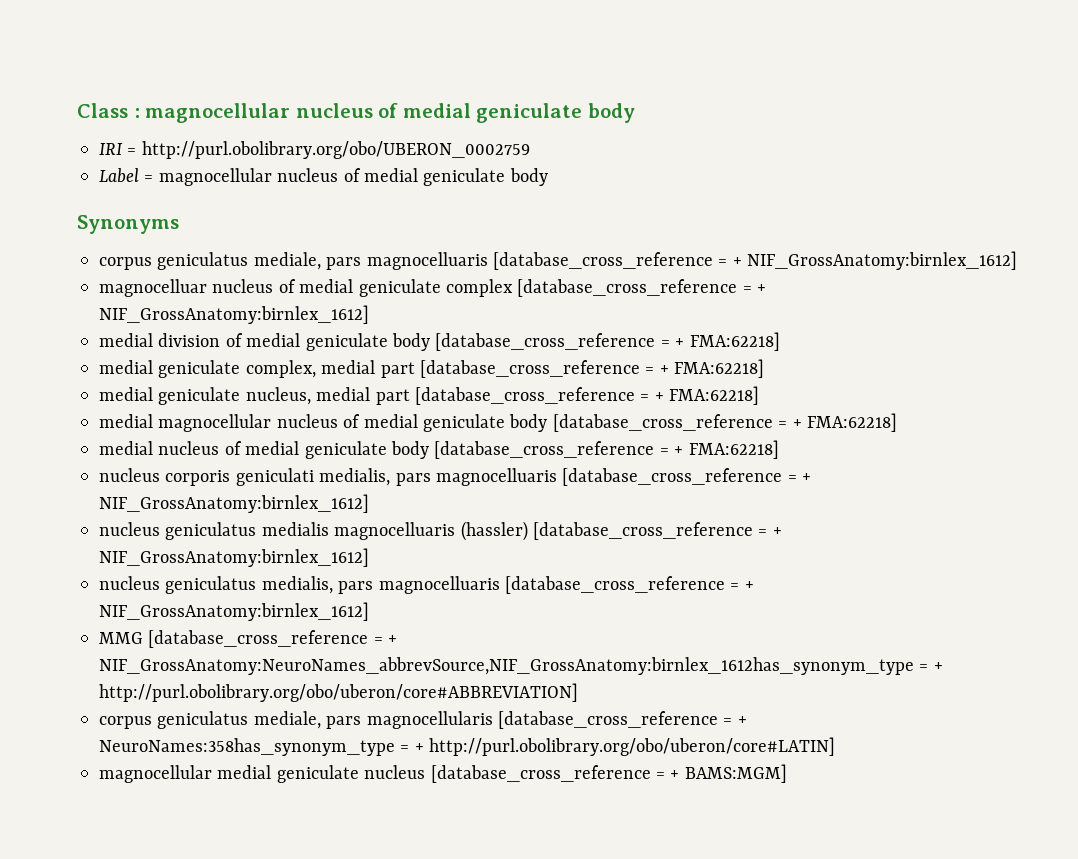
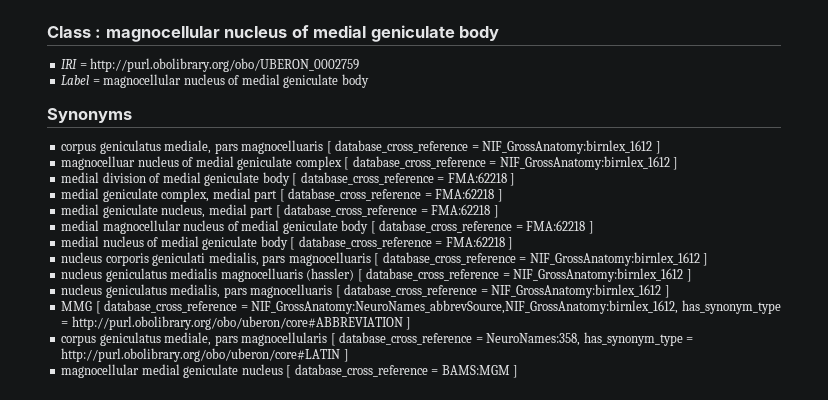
- corpus geniculatus mediale, pars magnocelluaris [database_cross_reference = + NIF_GrossAnatomy:birnlex_1612]
+ corpus geniculatus mediale, pars magnocelluaris [ database_cross_reference = NIF_GrossAnatomy:birnlex_1612 ]
- magnocelluar nucleus of medial geniculate complex [database_cross_reference = + NIF_GrossAnatomy:birnlex_1612]
+ magnocelluar nucleus of medial geniculate complex [ database_cross_reference = NIF_GrossAnatomy:birnlex_1612 ]
- medial division of medial geniculate body [database_cross_reference = + FMA:62218]
+ medial division of medial geniculate body [ database_cross_reference = FMA:62218 ]
- medial geniculate complex, medial part [database_cross_reference = + FMA:62218]
+ medial geniculate complex, medial part [ database_cross_reference = FMA:62218 ]
- medial geniculate nucleus, medial part [database_cross_reference = + FMA:62218]
+ medial geniculate nucleus, medial part [ database_cross_reference = FMA:62218 ]
- medial magnocellular nucleus of medial geniculate body [database_cross_reference = + FMA:62218]
+ medial magnocellular nucleus of medial geniculate body [ database_cross_reference = FMA:62218 ]
- medial nucleus of medial geniculate body [database_cross_reference = + FMA:62218]
+ medial nucleus of medial geniculate body [ database_cross_reference = FMA:62218 ]
- nucleus corporis geniculati medialis, pars magnocelluaris [database_cross_reference = + NIF_GrossAnatomy:birnlex_1612]
+ nucleus corporis geniculati medialis, pars magnocelluaris [ database_cross_reference = NIF_GrossAnatomy:birnlex_1612 ]
- nucleus geniculatus medialis magnocelluaris (hassler) [database_cross_reference = + NIF_GrossAnatomy:birnlex_1612]
+ nucleus geniculatus medialis magnocelluaris (hassler) [ database_cross_reference = NIF_GrossAnatomy:birnlex_1612 ]
- nucleus geniculatus medialis, pars magnocelluaris [database_cross_reference = + NIF_GrossAnatomy:birnlex_1612]
- MMG [database_cross_reference = + NIF_GrossAnatomy:NeuroNames_abbrevSource,NIF_GrossAnatomy:birnlex_1612has_synonym_type = + http://purl.obolibrary.org/obo/uberon/core#ABBREVIATION]
+ nucleus geniculatus medialis, pars magnocelluaris [ database_cross_reference = NIF_GrossAnatomy:birnlex_1612 ]
+ MMG [ database_cross_reference = NIF_GrossAnatomy:NeuroNames_abbrevSource,NIF_GrossAnatomy:birnlex_1612, has_synonym_type = http://purl.obolibrary.org/obo/uberon/core#ABBREVIATION ]
- corpus geniculatus mediale, pars magnocellularis [database_cross_reference = + NeuroNames:358has_synonym_type = + http://purl.obolibrary.org/obo/uberon/core#LATIN]
+ corpus geniculatus mediale, pars magnocellularis [ database_cross_reference = NeuroNames:358, has_synonym_type = http://purl.obolibrary.org/obo/uberon/core#LATIN ]
- magnocellular medial geniculate nucleus [database_cross_reference = + BAMS:MGM]
+ magnocellular medial geniculate nucleus [ database_cross_reference = BAMS:MGM ]

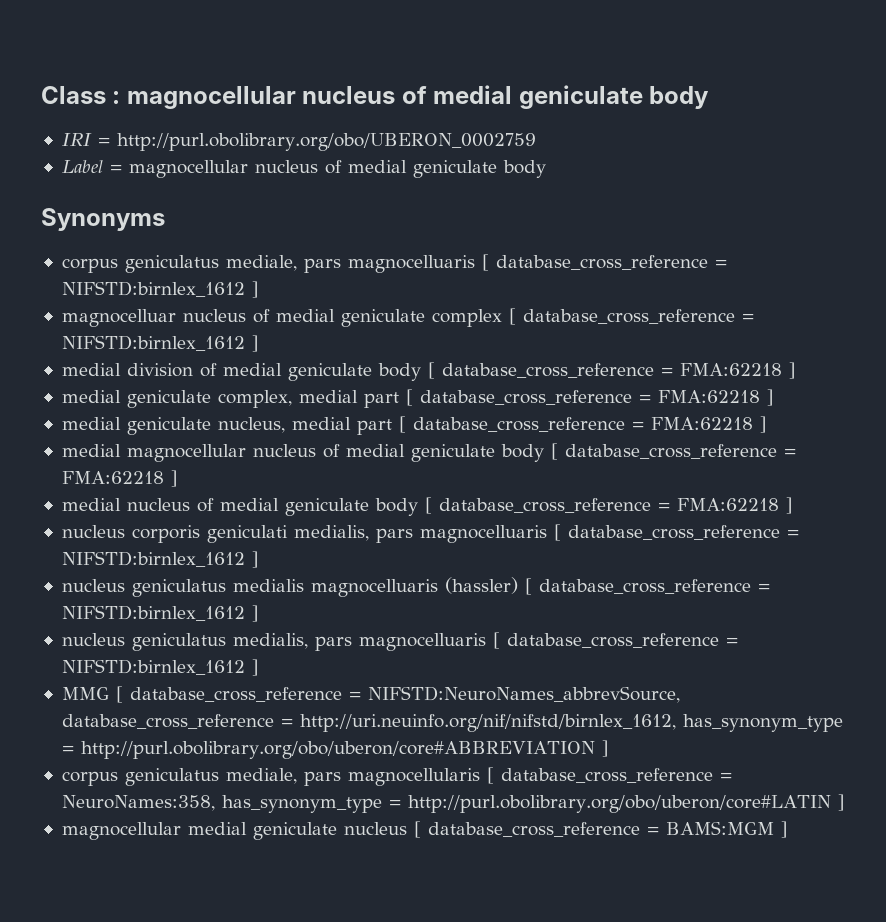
- corpus geniculatus mediale, pars magnocelluaris [ database_cross_reference = NIF_GrossAnatomy:birnlex_1612 ]
+ corpus geniculatus mediale, pars magnocelluaris [ database_cross_reference = NIFSTD:birnlex_1612 ]
- magnocelluar nucleus of medial geniculate complex [ database_cross_reference = NIF_GrossAnatomy:birnlex_1612 ]
+ magnocelluar nucleus of medial geniculate complex [ database_cross_reference = NIFSTD:birnlex_1612 ]
- nucleus corporis geniculati medialis, pars magnocelluaris [ database_cross_reference = NIF_GrossAnatomy:birnlex_1612 ]
+ nucleus corporis geniculati medialis, pars magnocelluaris [ database_cross_reference = NIFSTD:birnlex_1612 ]
- nucleus geniculatus medialis magnocelluaris (hassler) [ database_cross_reference = NIF_GrossAnatomy:birnlex_1612 ]
+ nucleus geniculatus medialis magnocelluaris (hassler) [ database_cross_reference = NIFSTD:birnlex_1612 ]
- nucleus geniculatus medialis, pars magnocelluaris [ database_cross_reference = NIF_GrossAnatomy:birnlex_1612 ]
+ nucleus geniculatus medialis, pars magnocelluaris [ database_cross_reference = NIFSTD:birnlex_1612 ]
- MMG [ database_cross_reference = NIF_GrossAnatomy:NeuroNames_abbrevSource,NIF_GrossAnatomy:birnlex_1612, has_synonym_type = http://purl.obolibrary.org/obo/uberon/core#ABBREVIATION ]
+ MMG [ database_cross_reference = NIFSTD:NeuroNames_abbrevSource, database_cross_reference = http://uri.neuinfo.org/nif/nifstd/birnlex_1612, has_synonym_type = http://purl.obolibrary.org/obo/uberon/core#ABBREVIATION ]

